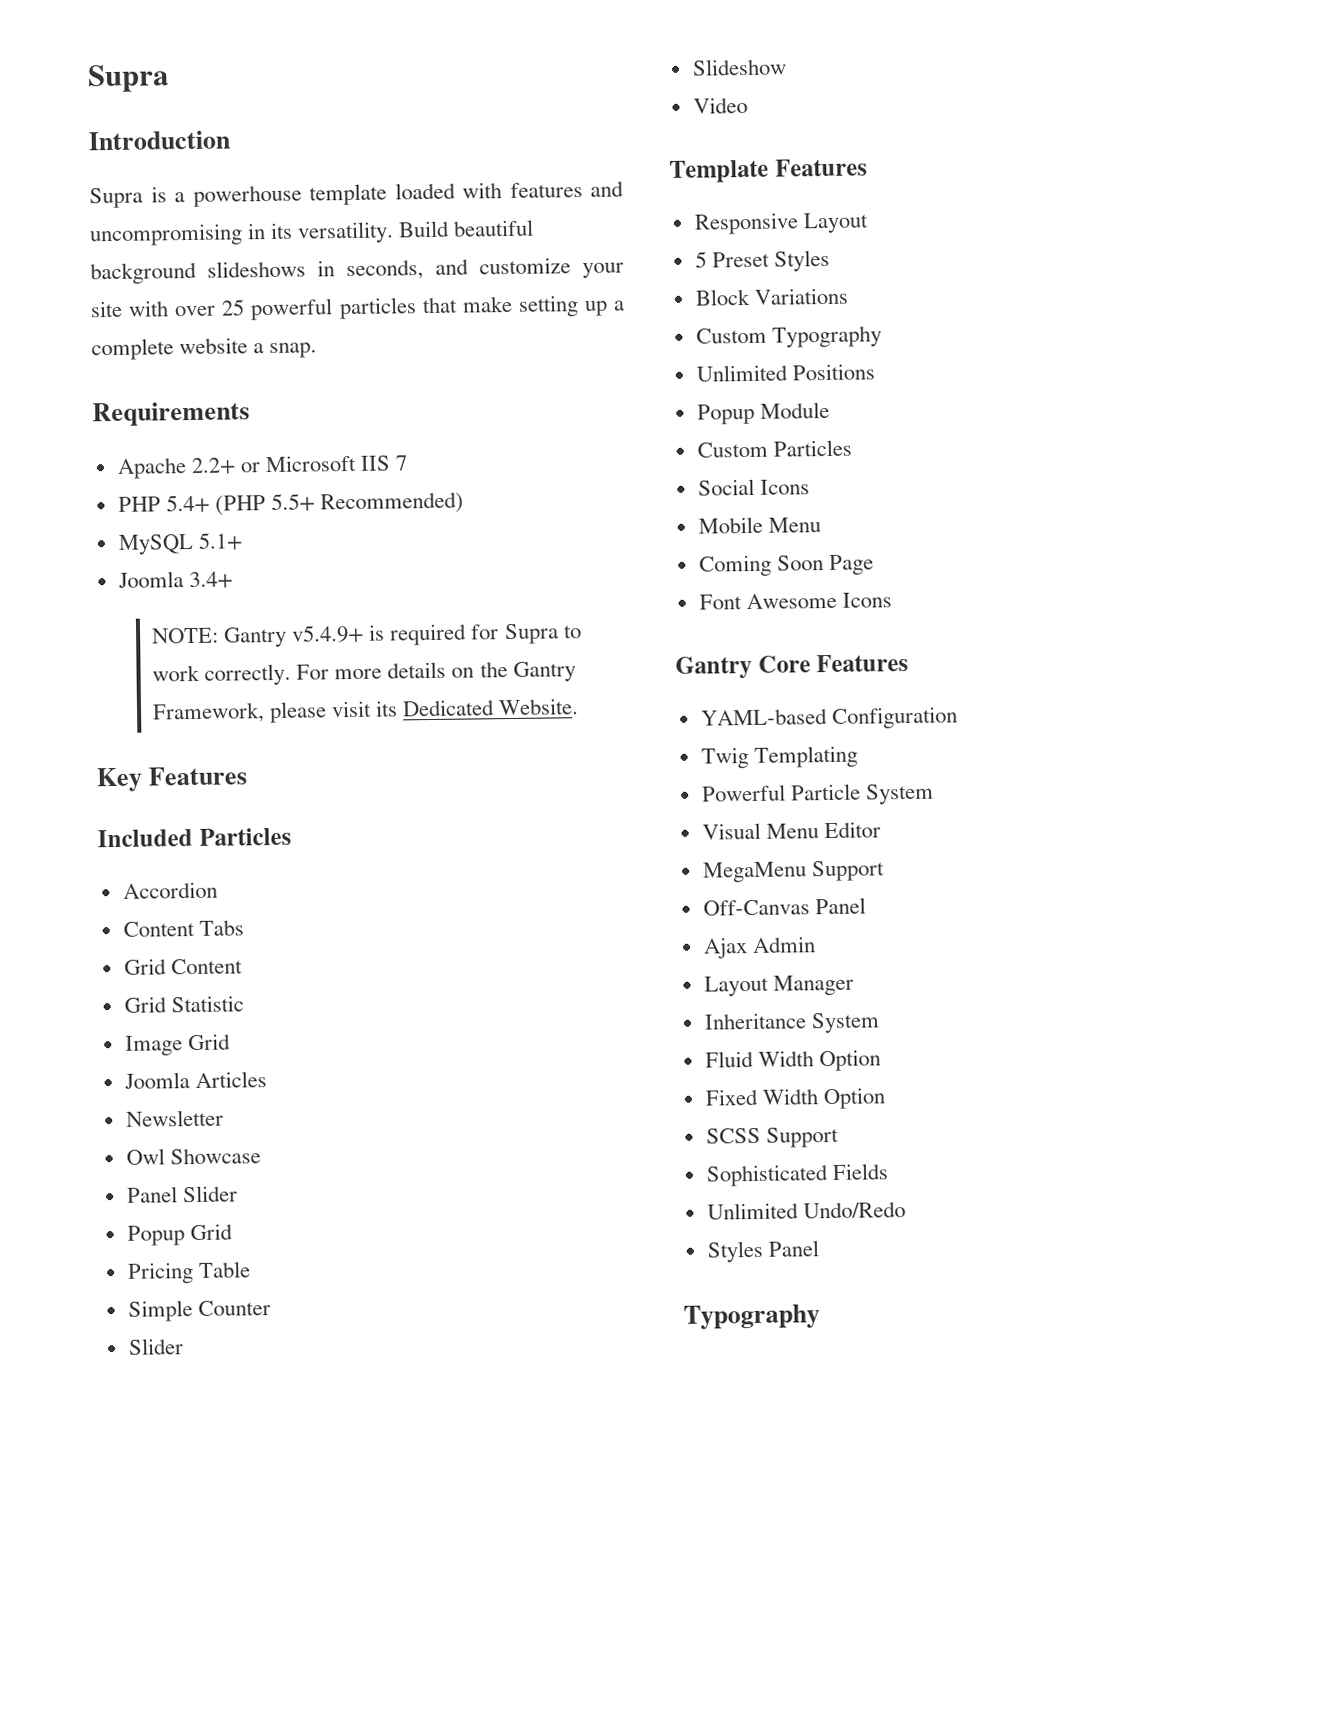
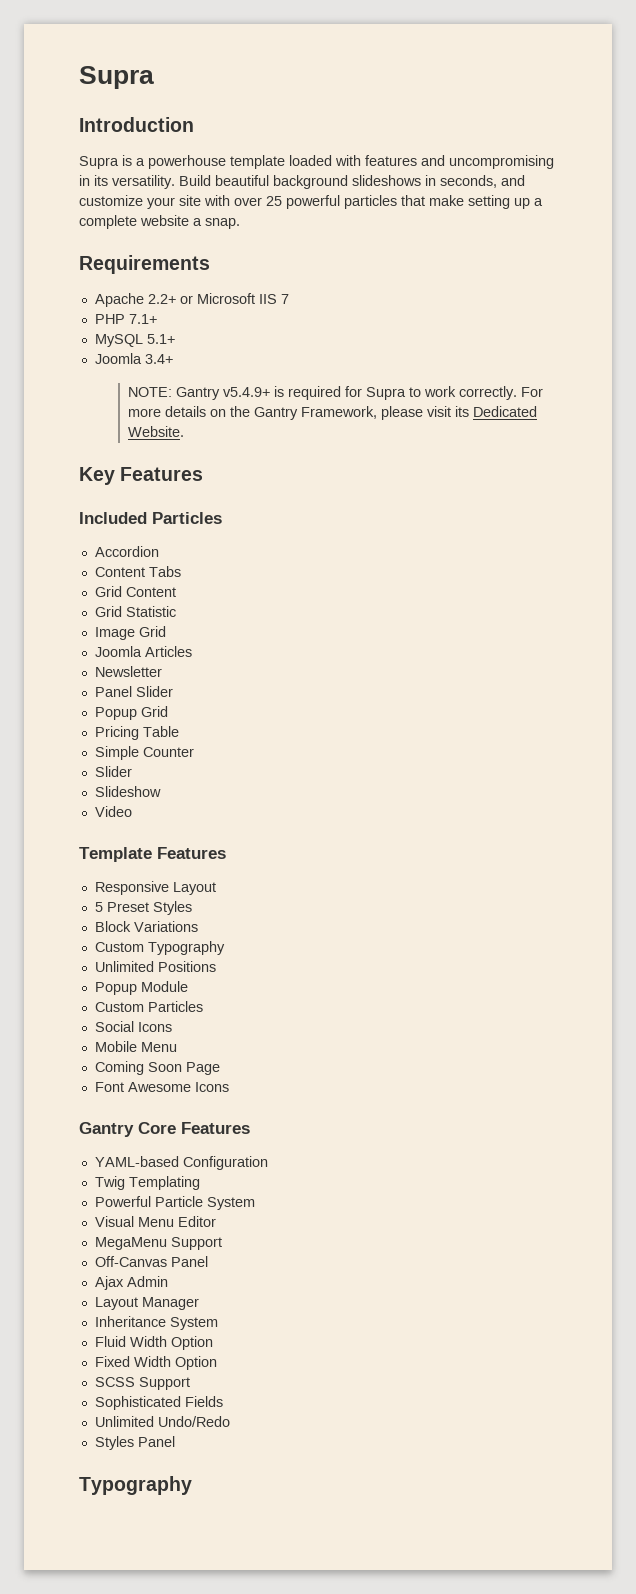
- PHP 5.4+ (PHP 5.5+ Recommended)
+ PHP 7.1+
- Owl Showcase

